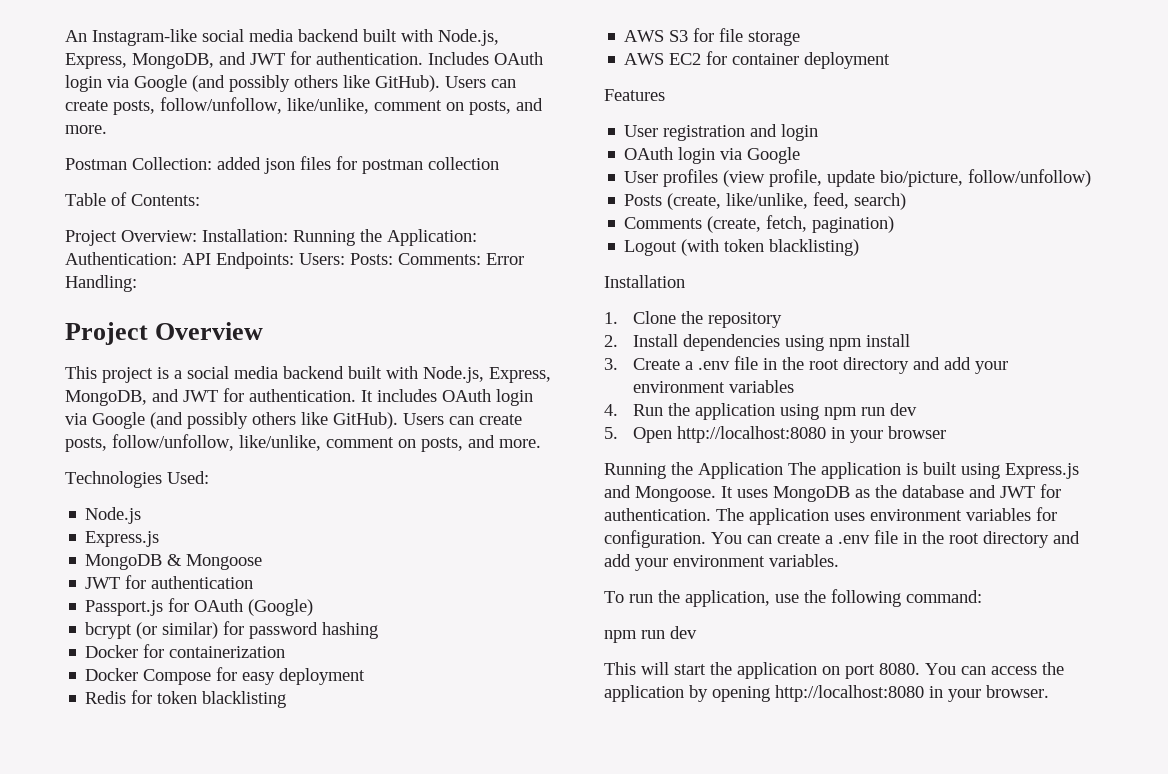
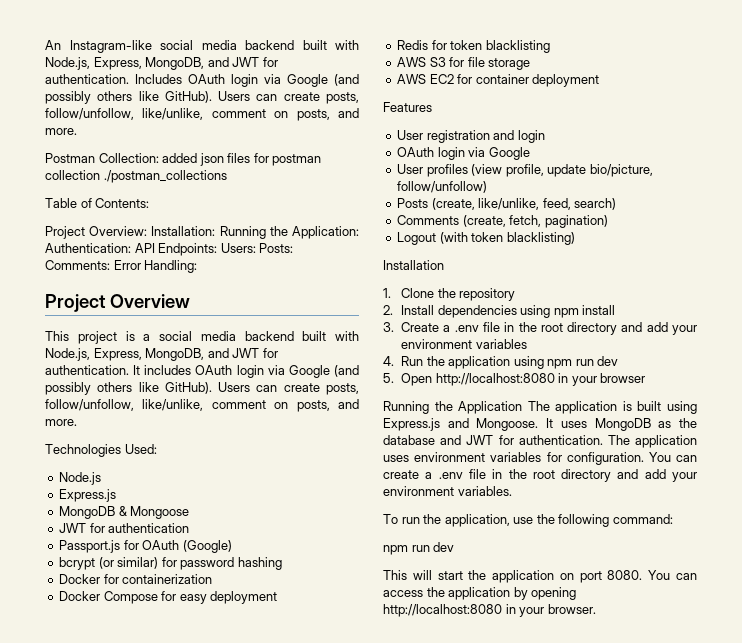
- Postman Collection: added json files for postman collection
+ Postman Collection: added json files for postman collection ./postman_collections

